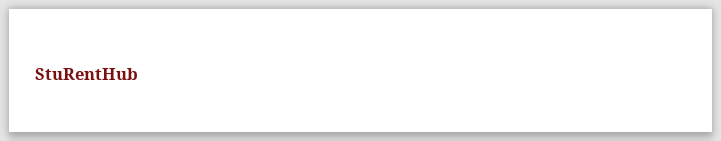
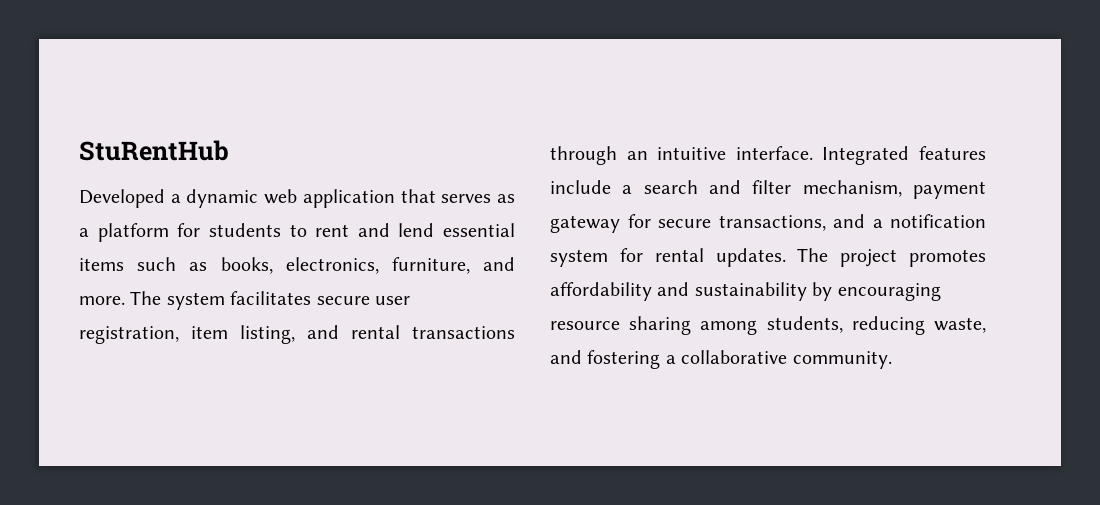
+ Developed a dynamic web application that serves as a platform for students to rent and lend essential items such as books, electronics, furniture, and more. The system facilitates secure user registration, item listing, and rental transactions through an intuitive interface. Integrated features include a search and filter mechanism, payment gateway for secure transactions, and a notification system for rental updates. The project promotes affordability and sustainability by encouraging resource sharing among students, reducing waste, and fostering a collaborative community.

